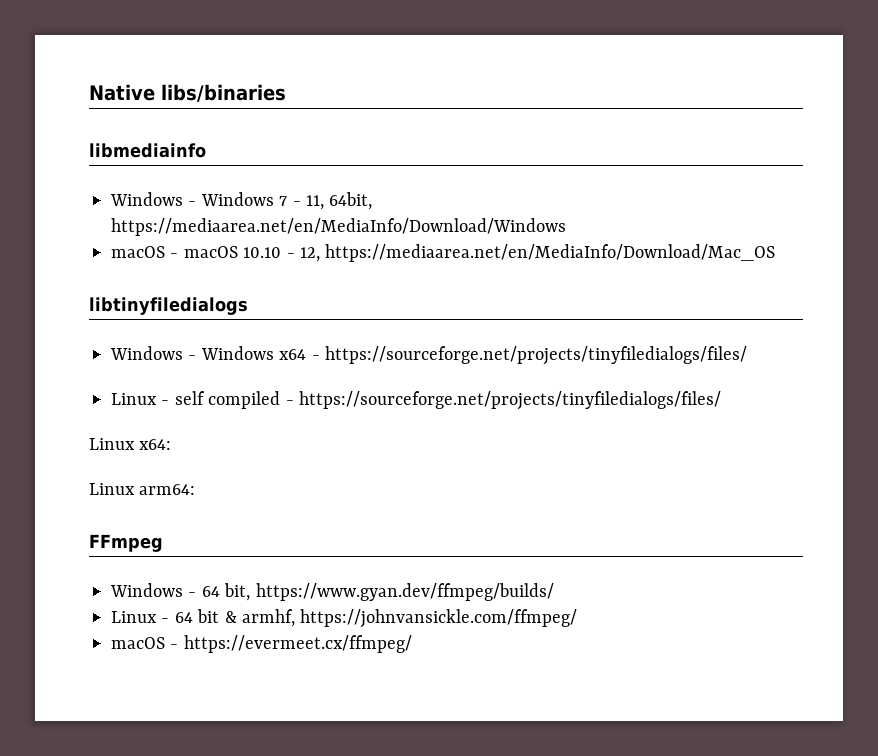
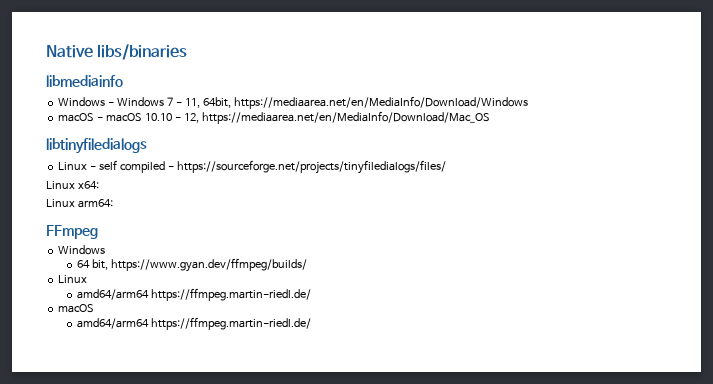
- Windows - Windows x64 - https://sourceforge.net/projects/tinyfiledialogs/files/
  FFmpeg
- Windows - 64 bit, https://www.gyan.dev/ffmpeg/builds/
- Linux - 64 bit & armhf, https://johnvansickle.com/ffmpeg/
- macOS - https://evermeet.cx/ffmpeg/
+ Windows
+ 64 bit, https://www.gyan.dev/ffmpeg/builds/
+ Linux
+ amd64/arm64 https://ffmpeg.martin-riedl.de/
+ macOS
+ amd64/arm64 https://ffmpeg.martin-riedl.de/

